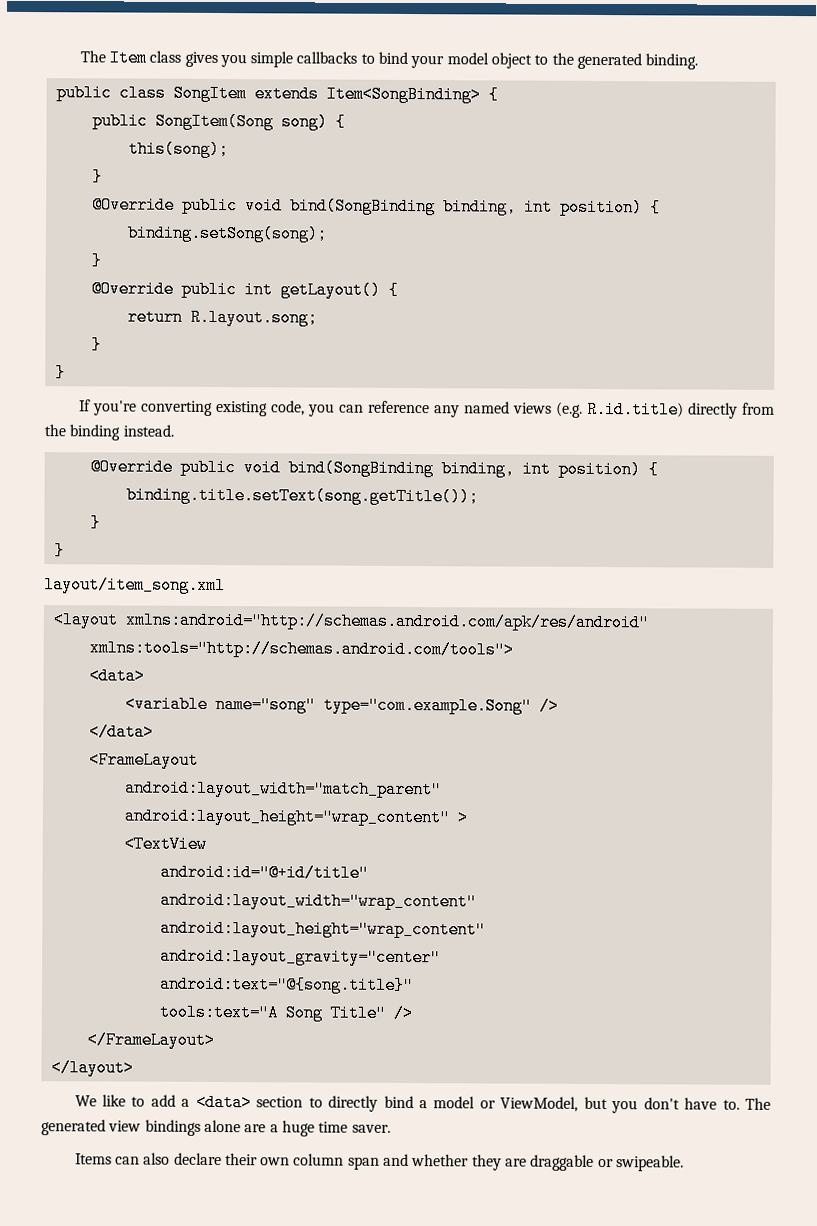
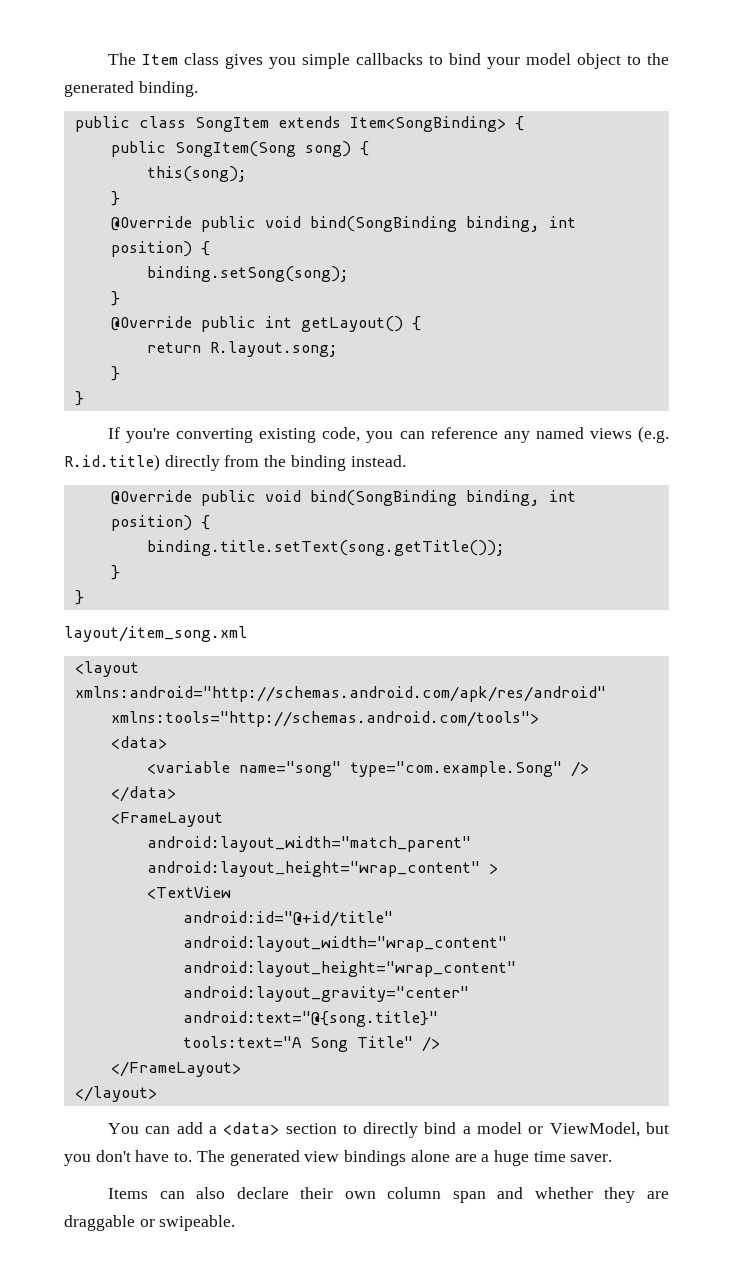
- We like to add a <data> section to directly bind a model or ViewModel, but you don't have to.
+ You can add a <data> section to directly bind a model or ViewModel, but you don't have to.

